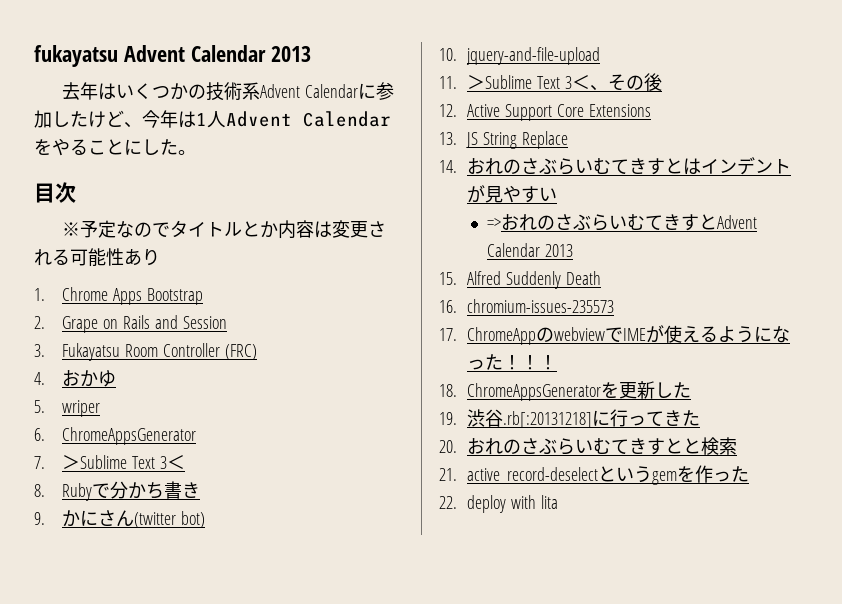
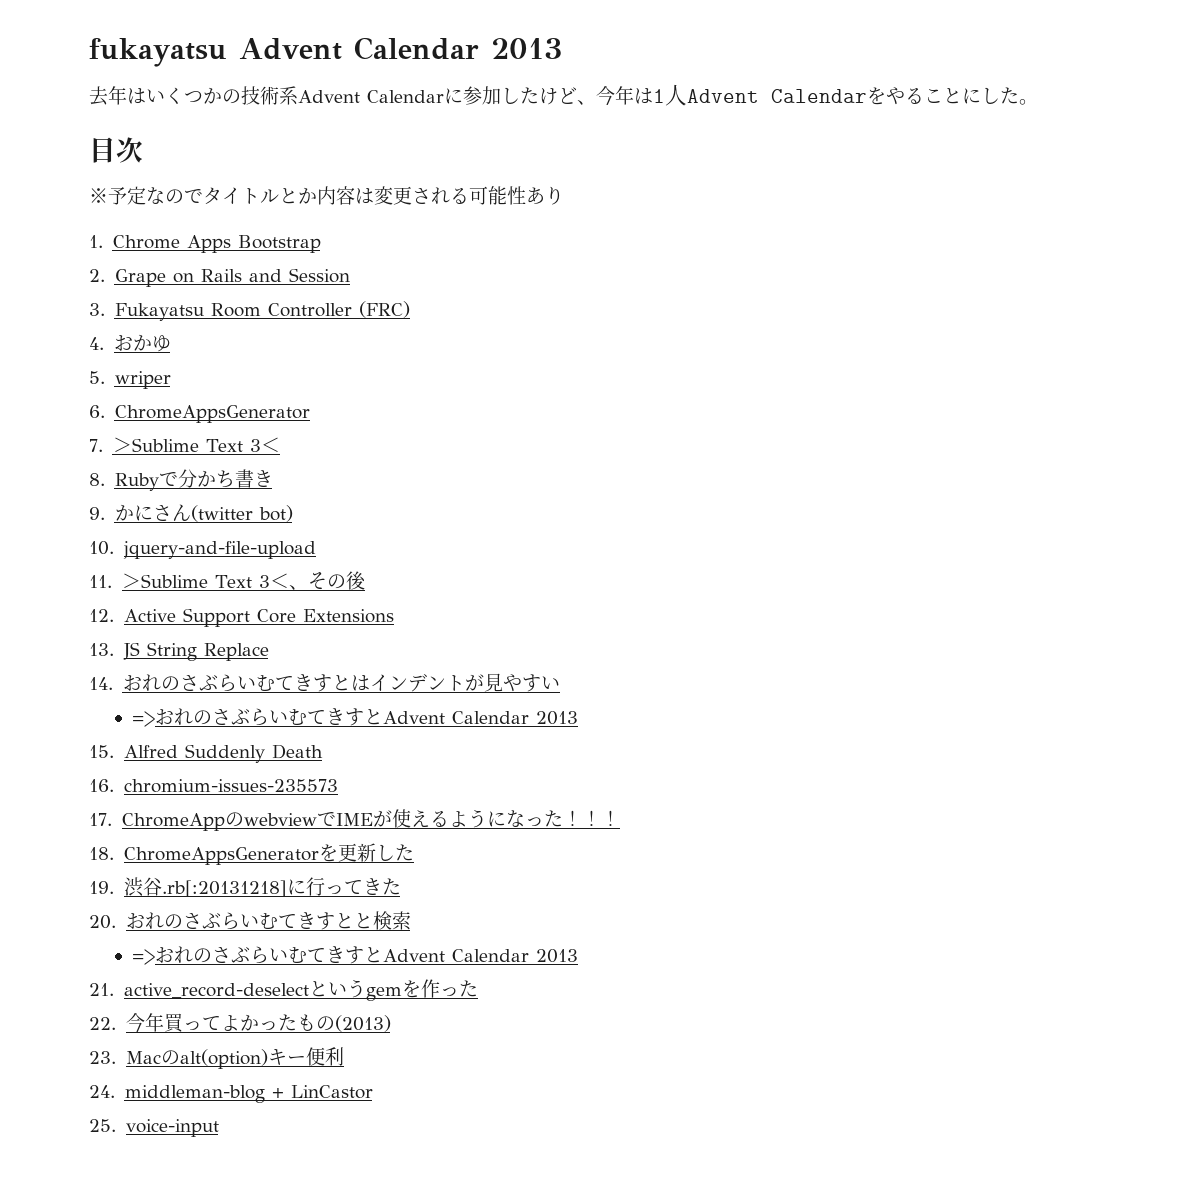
  20.おれのさぶらいむてきすとと検索
+ =>おれのさぶらいむてきすとAdvent Calendar 2013
- 22. deploy with lita
+ 22.今年買ってよかったもの(2013)
+ 23. Macのalt(option)キー便利
+ 24. middleman-blog + LinCastor
+ 25. voice-input

